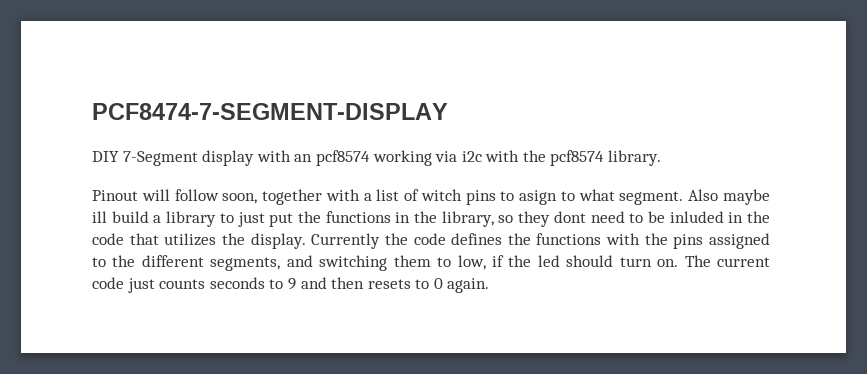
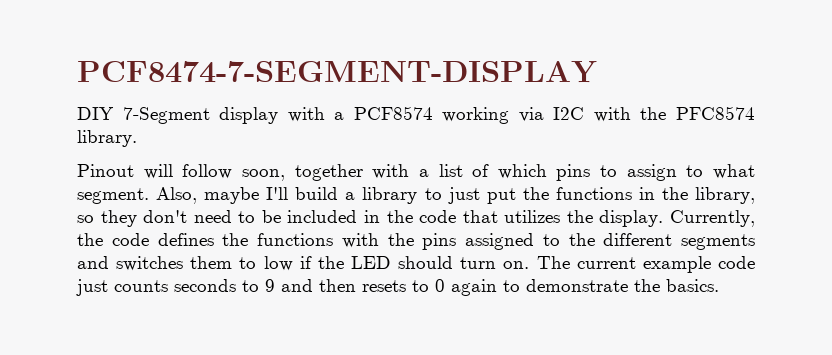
- DIY 7-Segment display with an pcf8574 working via i2c with the pcf8574 library.
+ DIY 7-Segment display with a PCF8574 working via I2C with the PFC8574 library.
- Pinout will follow soon, together with a list of witch pins to asign to what segment.
+ Pinout will follow soon, together with a list of which pins to assign to what segment.
- Also maybe ill build a library to just put the functions in the library, so they dont need to be inluded in the code that utilizes the display.
+ Also, maybe I'll build a library to just put the functions in the library, so they don't need to be included in the code that utilizes the display.
- Currently the code defines the functions with the pins assigned to the different segments, and switching them to low, if the led should turn on.
+ Currently, the code defines the functions with the pins assigned to the different segments and switches them to low if the LED should turn on.
- The current code just counts seconds to 9 and then resets to 0 again.
+ The current example code just counts seconds to 9 and then resets to 0 again to demonstrate the basics.

